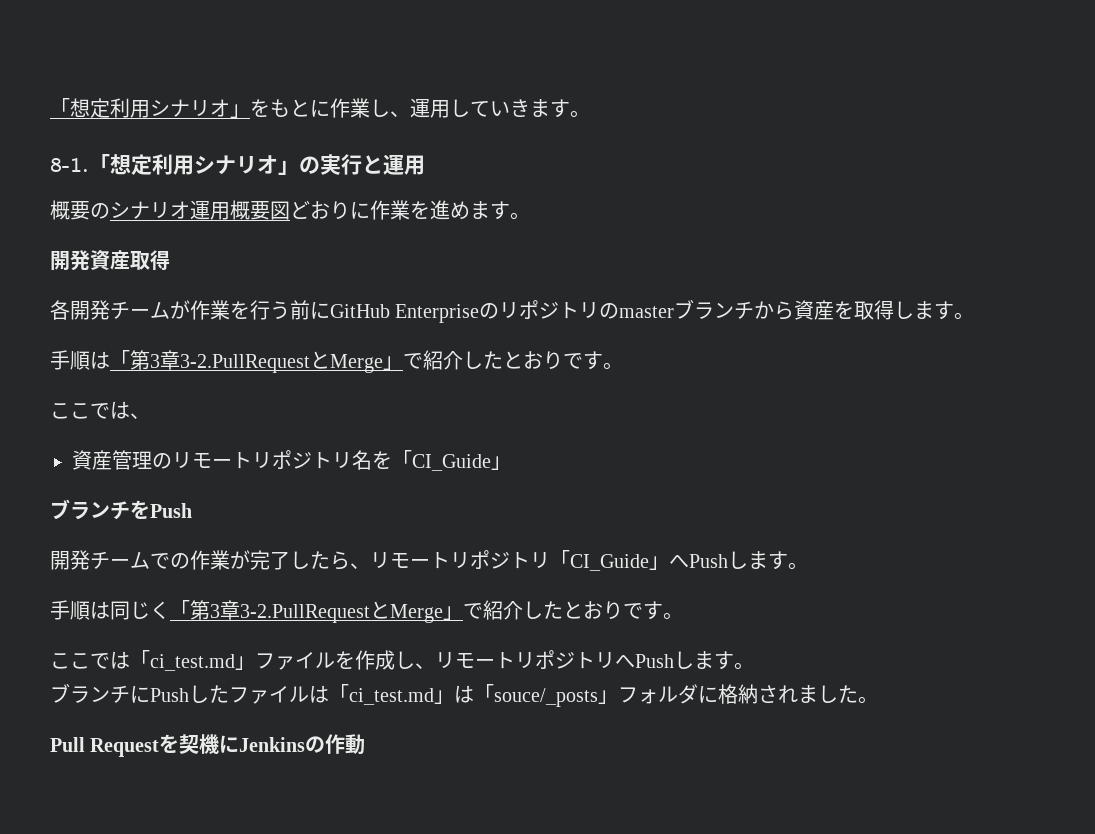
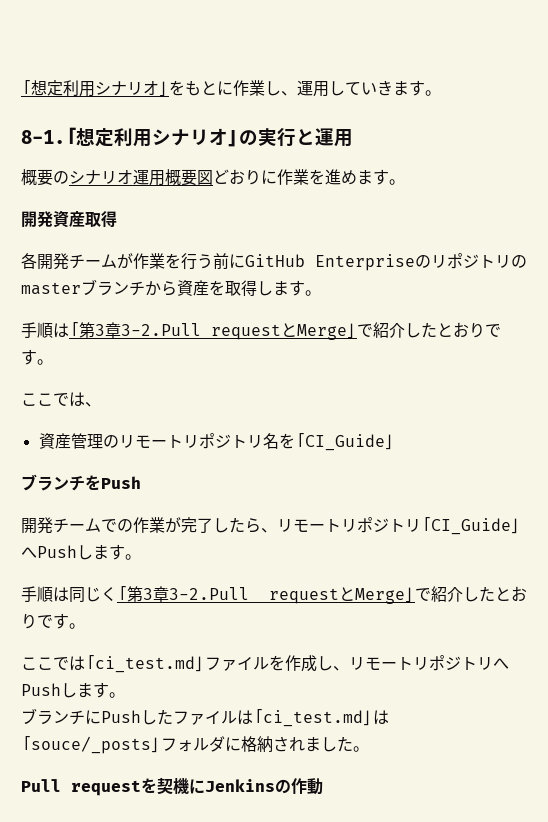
- 手順は「第3章3-2.PullRequestとMerge」で紹介したとおりです。
+ 手順は「第3章3-2.Pull requestとMerge」で紹介したとおりです。
- 手順は同じく「第3章3-2.PullRequestとMerge」で紹介したとおりです。
+ 手順は同じく「第3章3-2.Pull requestとMerge」で紹介したとおりです。
- Pull Requestを契機にJenkinsの作動
+ Pull requestを契機にJenkinsの作動

